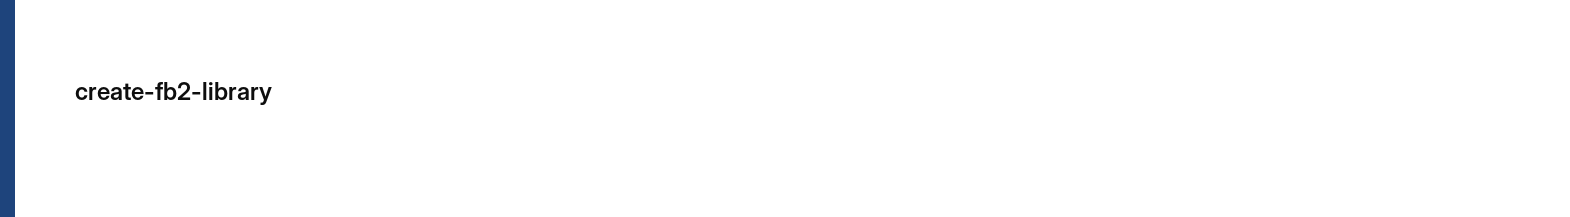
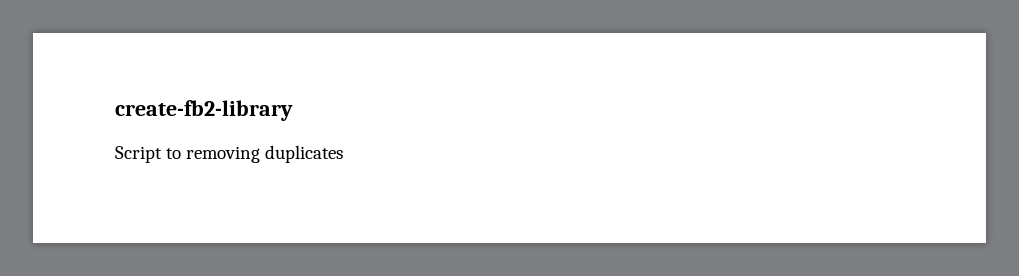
+ Script to removing duplicates

